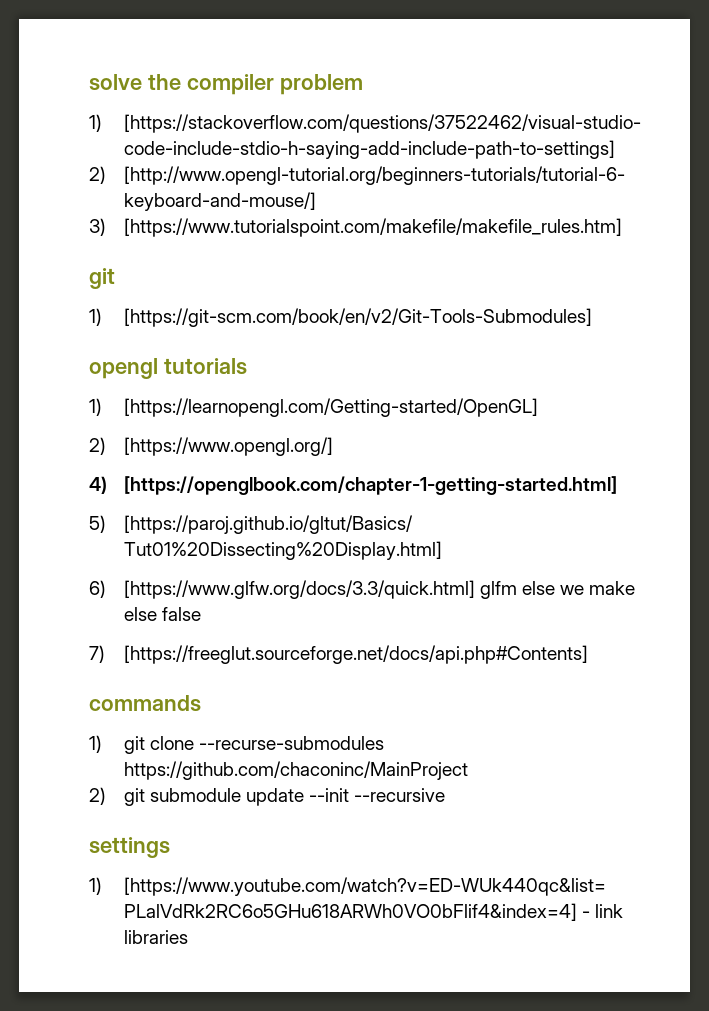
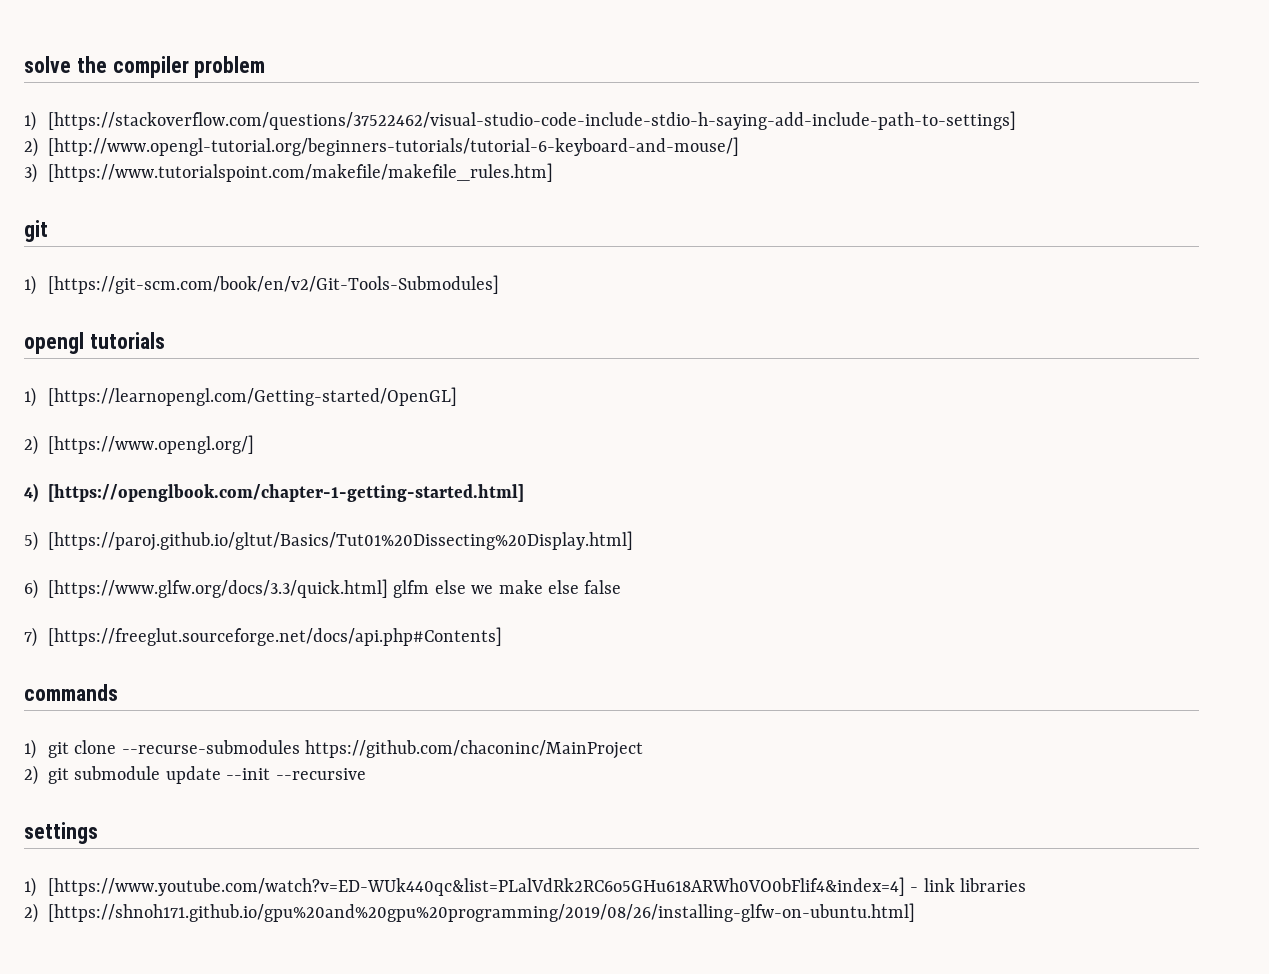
+ 2) [https://shnoh171.github.io/gpu%20and%20gpu%20programming/2019/08/26/installing-glfw-on-ubuntu.html]

